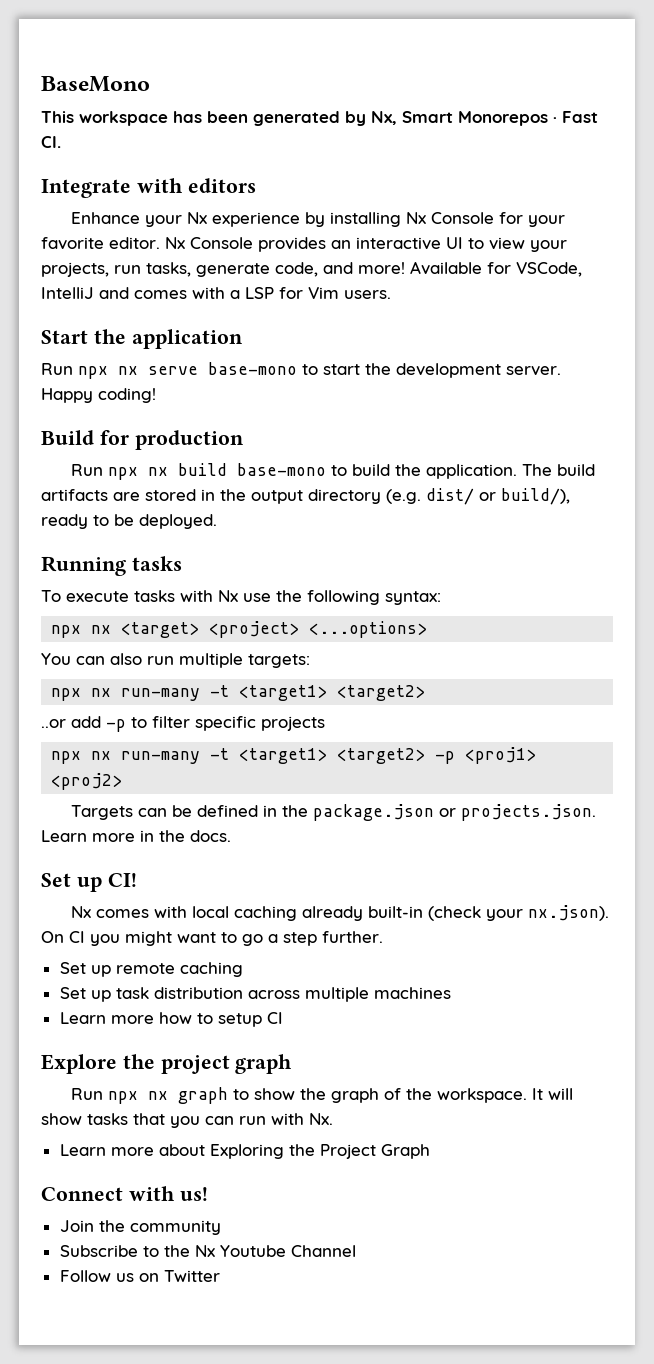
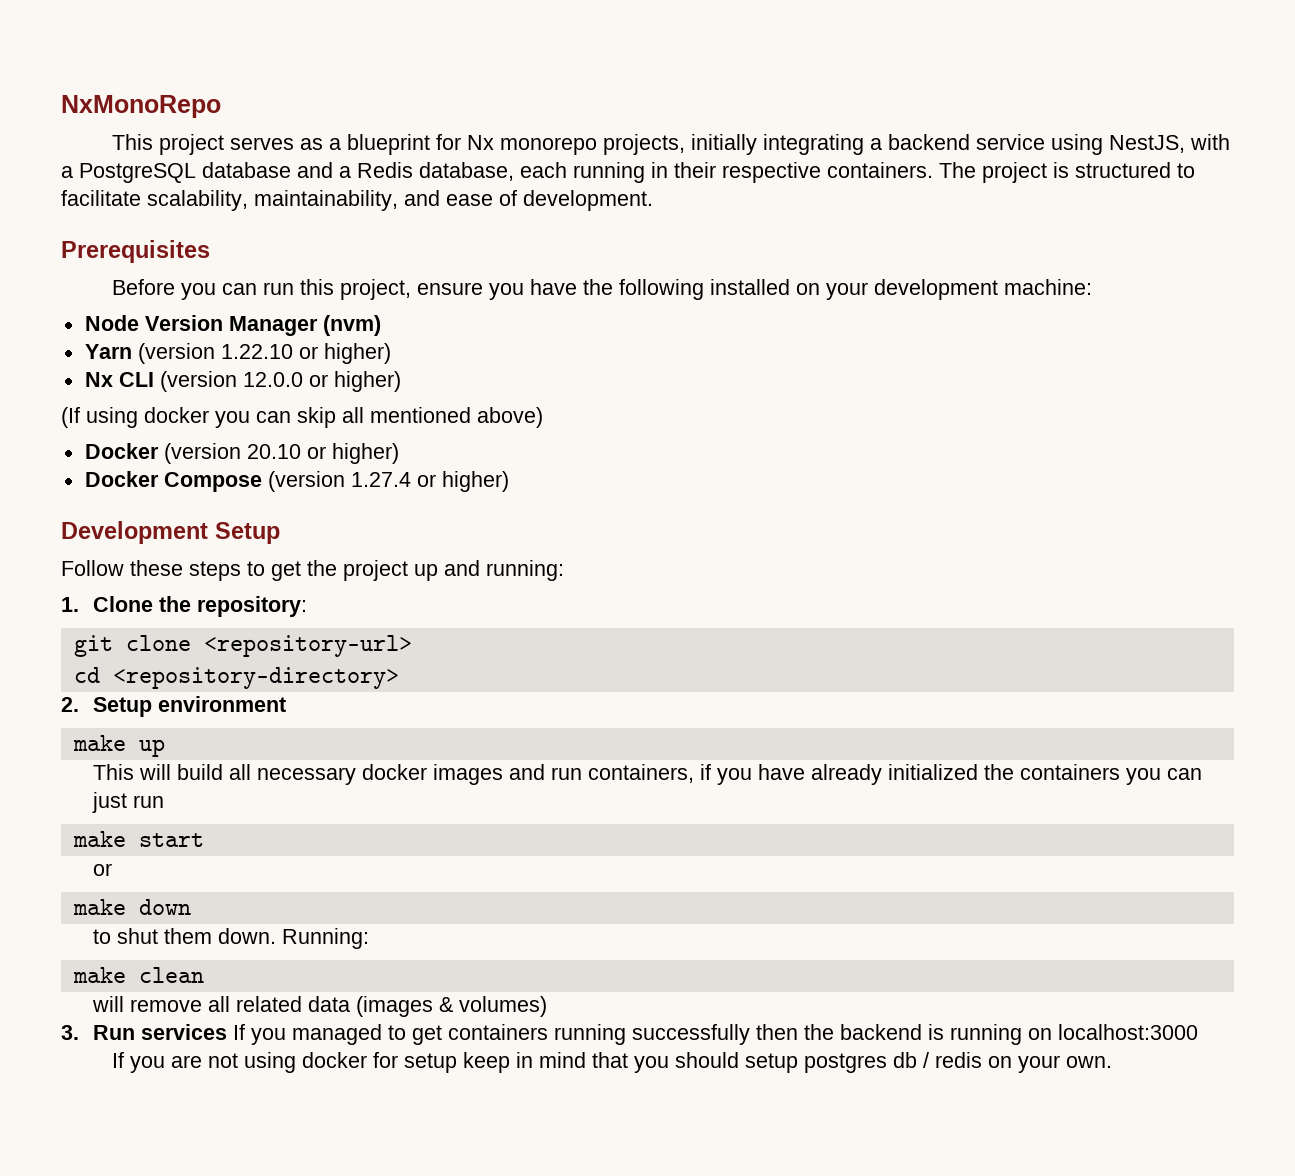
- BaseMono
- This workspace has been generated by Nx, Smart Monorepos · Fast CI.
- Integrate with editors
- Enhance your Nx experience by installing Nx Console for your favorite editor. Nx Console provides an interactive UI to view your projects, run tasks, generate code, and more! Available for VSCode, IntelliJ and comes with a LSP for Vim users.
- Start the application
- Run npx nx serve base-mono to start the development server. Happy coding!
- Build for production
- Run npx nx build base-mono to build the application. The build artifacts are stored in the output directory (e.g. dist/ or build/), ready to be deployed.
- Running tasks
- To execute tasks with Nx use the following syntax:
- npx nx <target> <project> <...options>
- You can also run multiple targets:
- npx nx run-many -t <target1> <target2>
- ..or add -p to filter specific projects
- npx nx run-many -t <target1> <target2> -p <proj1> <proj2>
- Targets can be defined in the package.json or projects.json. Learn more in the docs.
- Set up CI!
- Nx comes with local caching already built-in (check your nx.json). On CI you might want to go a step further.
- Set up remote caching
- Set up task distribution across multiple machines
- Learn more how to setup CI
- Explore the project graph
- Run npx nx graph to show the graph of the workspace. It will show tasks that you can run with Nx.
- Learn more about Exploring the Project Graph
- Connect with us!
- Join the community
- Subscribe to the Nx Youtube Channel
- Follow us on Twitter
+ NxMonoRepo
+ This project serves as a blueprint for Nx monorepo projects, initially integrating a backend service using NestJS, with a PostgreSQL database and a Redis database, each running in their respective containers. The project is structured to facilitate scalability, maintainability, and ease of development.
+ Prerequisites
+ Before you can run this project, ensure you have the following installed on your development machine:
+ Node Version Manager (nvm)
+ Yarn (version 1.22.10 or higher)
+ Nx CLI (version 12.0.0 or higher)
+ (If using docker you can skip all mentioned above)
+ Docker (version 20.10 or higher)
+ Docker Compose (version 1.27.4 or higher)
+ Development Setup
+ Follow these steps to get the project up and running:
+ 1. Clone the repository:
+ git clone <repository-url>
+ cd <repository-directory>
+ 2. Setup environment
+ make up
+ This will build all necessary docker images and run containers, if you have already initialized the containers you can just run
+ make start
+ or
+ make down
+ to shut them down. Running:
+ make clean
+ will remove all related data (images & volumes)
+ 3. Run services If you managed to get containers running successfully then the backend is running on localhost:3000
+ If you are not using docker for setup keep in mind that you should setup postgres db / redis on your own.

